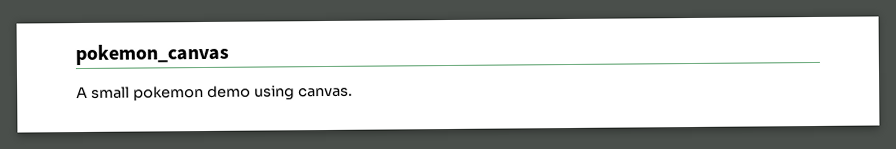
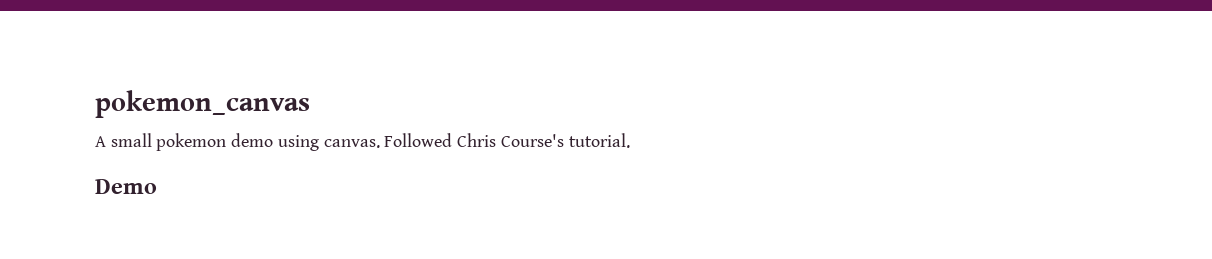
+ Followed Chris Course's tutorial.
+ Demo

